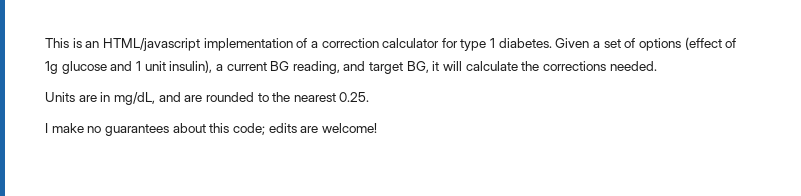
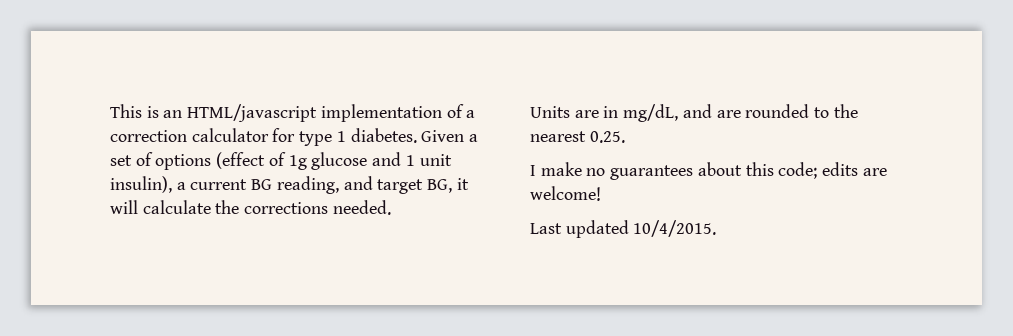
+ Last updated 10/4/2015.

